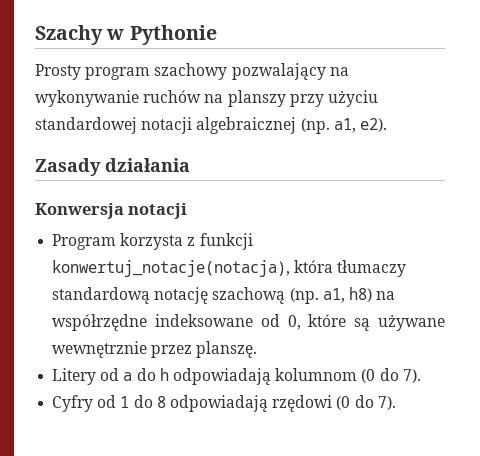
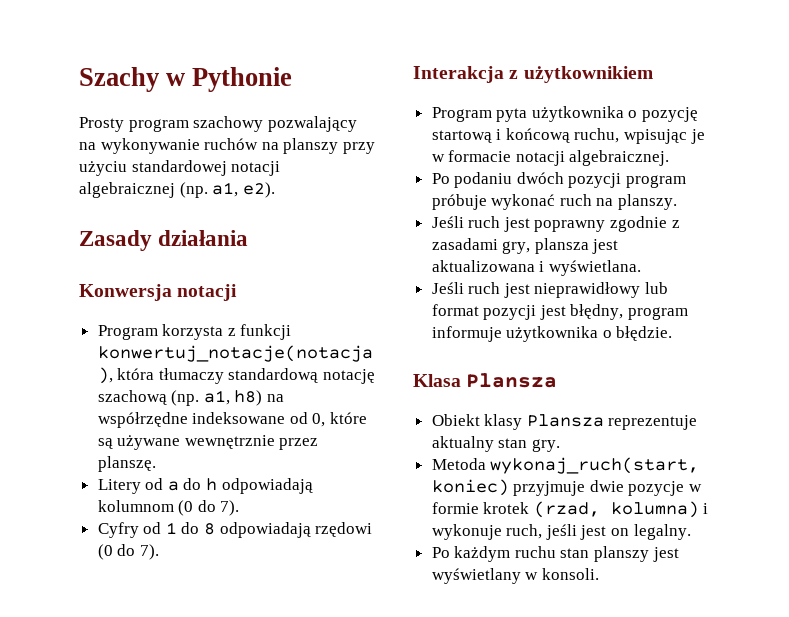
+ Interakcja z użytkownikiem
+ Program pyta użytkownika o pozycję startową i końcową ruchu, wpisując je w formacie notacji algebraicznej.
+ Po podaniu dwóch pozycji program próbuje wykonać ruch na planszy.
+ Jeśli ruch jest poprawny zgodnie z zasadami gry, plansza jest aktualizowana i wyświetlana.
+ Jeśli ruch jest nieprawidłowy lub format pozycji jest błędny, program informuje użytkownika o błędzie.
+ Klasa Plansza
+ Obiekt klasy Plansza reprezentuje aktualny stan gry.
+ Metoda wykonaj_ruch(start, koniec) przyjmuje dwie pozycje w formie krotek (rzad, kolumna) i wykonuje ruch, jeśli jest on legalny.
+ Po każdym ruchu stan planszy jest wyświetlany w konsoli.

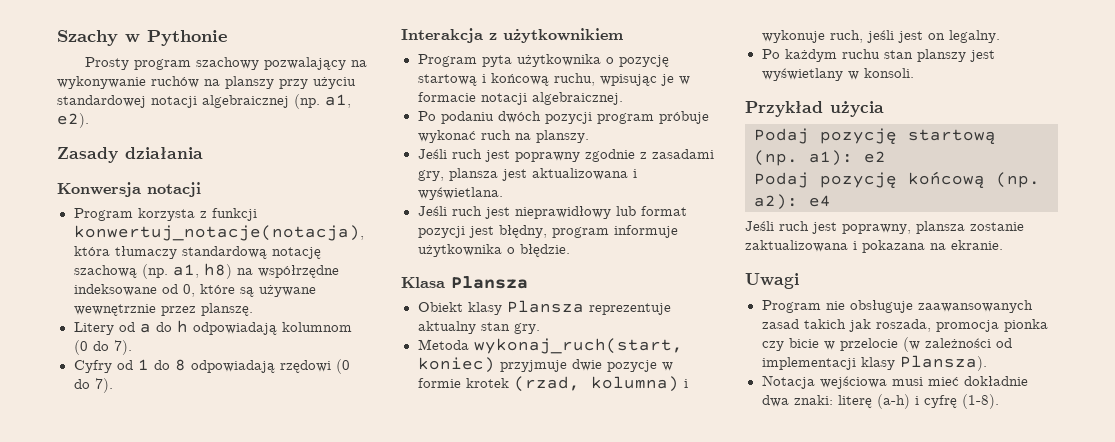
+ Przykład użycia
+ Podaj pozycję startową (np. a1): e2
+ Podaj pozycję końcową (np. a2): e4
+ Jeśli ruch jest poprawny, plansza zostanie zaktualizowana i pokazana na ekranie.
+ Uwagi
+ Program nie obsługuje zaawansowanych zasad takich jak roszada, promocja pionka czy bicie w przelocie (w zależności od implementacji klasy Plansza).
+ Notacja wejściowa musi mieć dokładnie dwa znaki: literę (a-h) i cyfrę (1-8).

